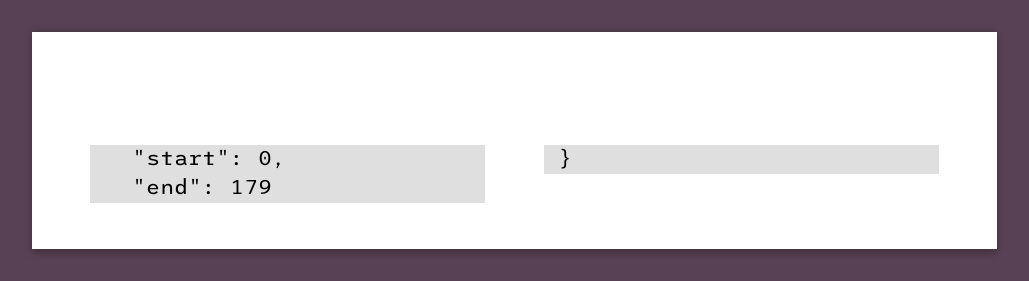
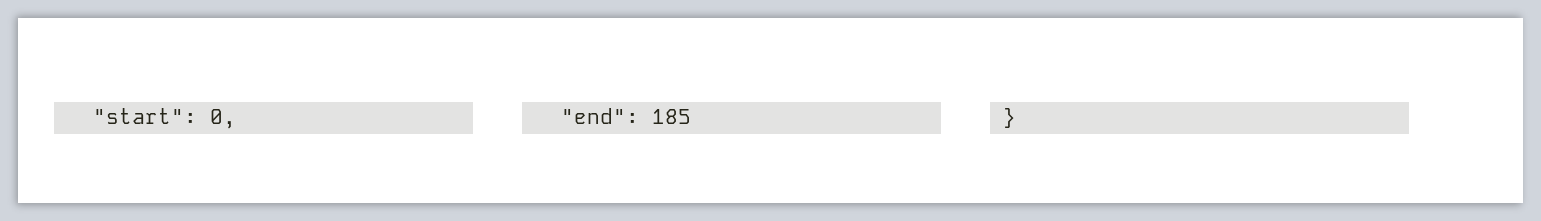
- "end": 179
+ "end": 185

